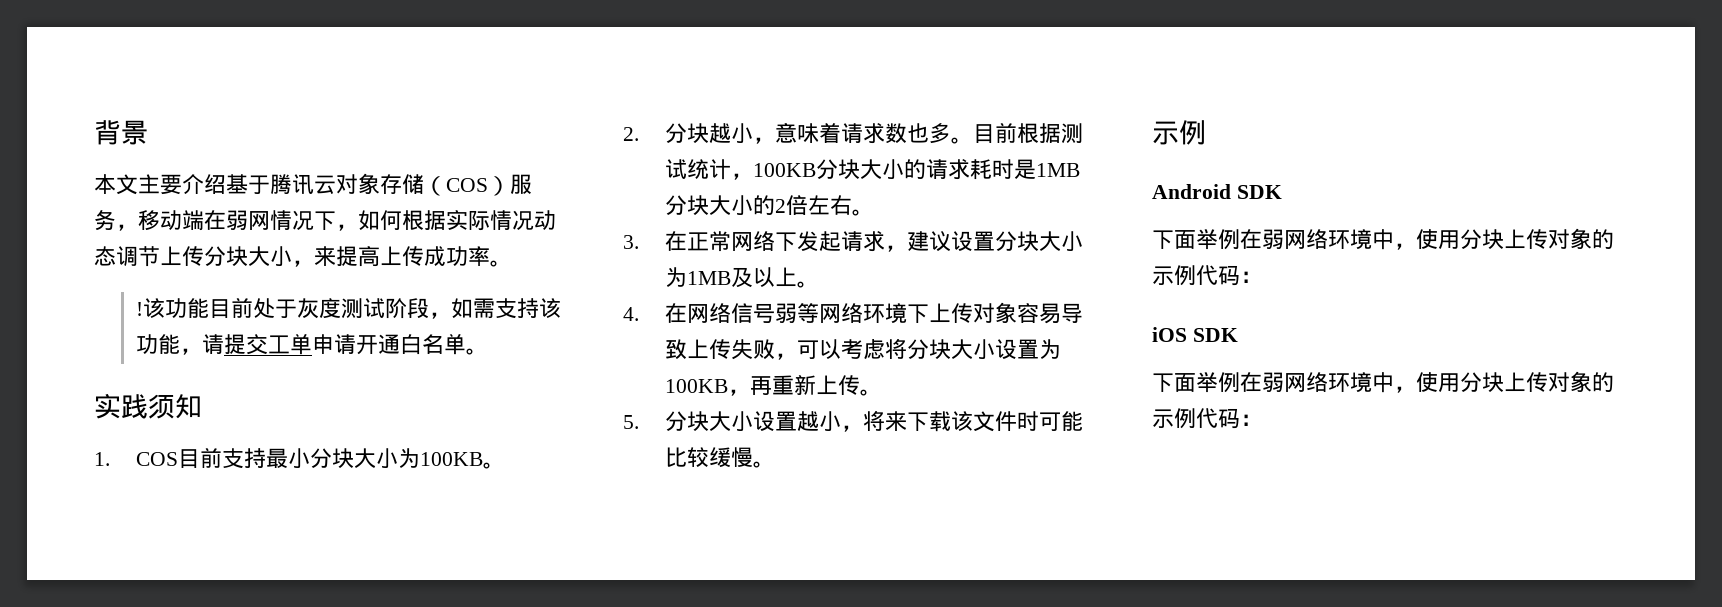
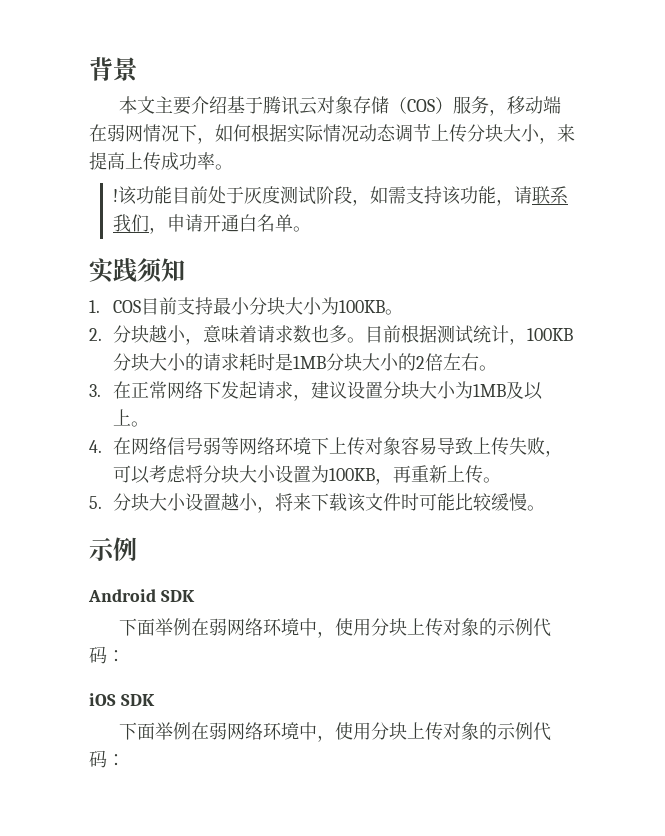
- 该功能目前处于灰度测试阶段，如需支持该功能，请提交工单申请开通白名单。
+ 该功能目前处于灰度测试阶段，如需支持该功能，请联系我们，申请开通白名单。

